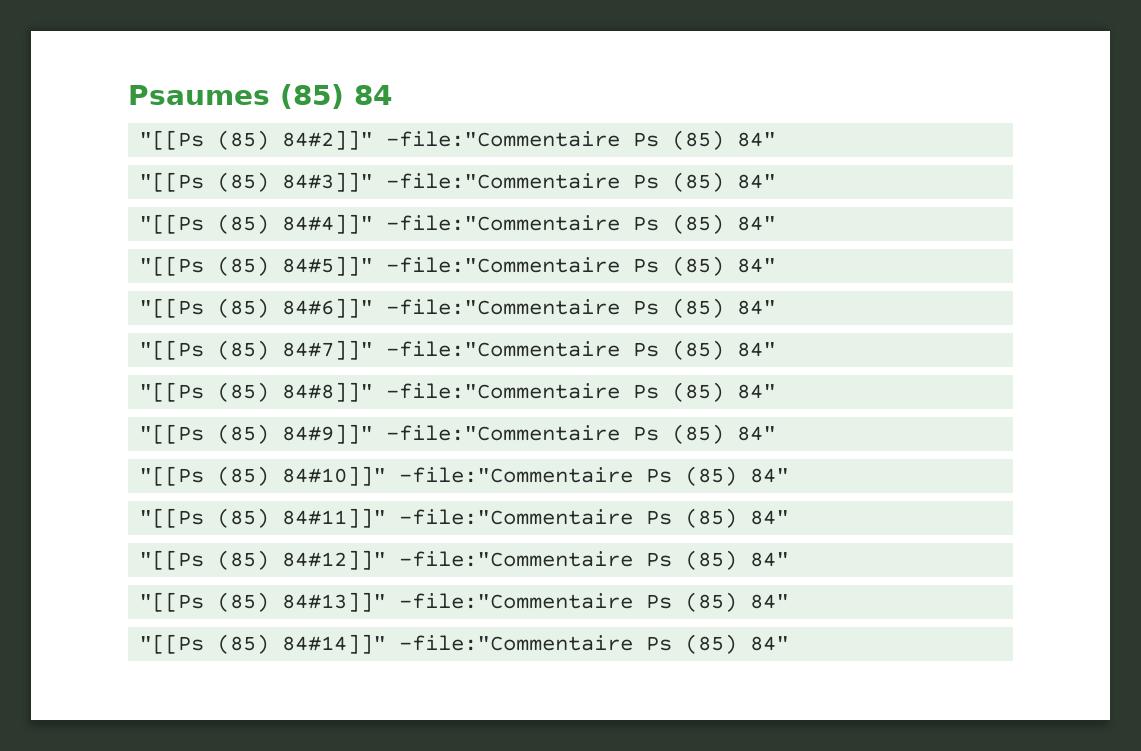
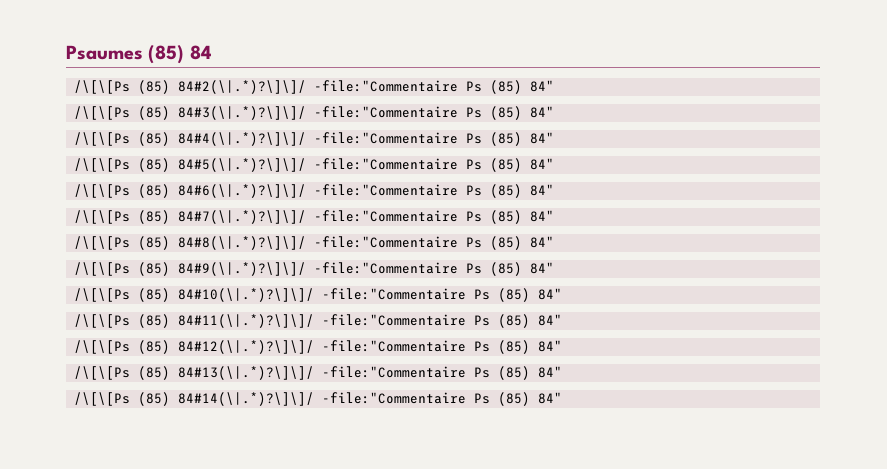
- "[[Ps (85) 84#2]]" -file:"Commentaire Ps (85) 84"
- "[[Ps (85) 84#3]]" -file:"Commentaire Ps (85) 84"
- "[[Ps (85) 84#4]]" -file:"Commentaire Ps (85) 84"
- "[[Ps (85) 84#5]]" -file:"Commentaire Ps (85) 84"
- "[[Ps (85) 84#6]]" -file:"Commentaire Ps (85) 84"
- "[[Ps (85) 84#7]]" -file:"Commentaire Ps (85) 84"
- "[[Ps (85) 84#8]]" -file:"Commentaire Ps (85) 84"
- "[[Ps (85) 84#9]]" -file:"Commentaire Ps (85) 84"
- "[[Ps (85) 84#10]]" -file:"Commentaire Ps (85) 84"
- "[[Ps (85) 84#11]]" -file:"Commentaire Ps (85) 84"
- "[[Ps (85) 84#12]]" -file:"Commentaire Ps (85) 84"
- "[[Ps (85) 84#13]]" -file:"Commentaire Ps (85) 84"
- "[[Ps (85) 84#14]]" -file:"Commentaire Ps (85) 84"
+ /\[\[Ps (85) 84#2(\|.*)?\]\]/ -file:"Commentaire Ps (85) 84"
+ /\[\[Ps (85) 84#3(\|.*)?\]\]/ -file:"Commentaire Ps (85) 84"
+ /\[\[Ps (85) 84#4(\|.*)?\]\]/ -file:"Commentaire Ps (85) 84"
+ /\[\[Ps (85) 84#5(\|.*)?\]\]/ -file:"Commentaire Ps (85) 84"
+ /\[\[Ps (85) 84#6(\|.*)?\]\]/ -file:"Commentaire Ps (85) 84"
+ /\[\[Ps (85) 84#7(\|.*)?\]\]/ -file:"Commentaire Ps (85) 84"
+ /\[\[Ps (85) 84#8(\|.*)?\]\]/ -file:"Commentaire Ps (85) 84"
+ /\[\[Ps (85) 84#9(\|.*)?\]\]/ -file:"Commentaire Ps (85) 84"
+ /\[\[Ps (85) 84#10(\|.*)?\]\]/ -file:"Commentaire Ps (85) 84"
+ /\[\[Ps (85) 84#11(\|.*)?\]\]/ -file:"Commentaire Ps (85) 84"
+ /\[\[Ps (85) 84#12(\|.*)?\]\]/ -file:"Commentaire Ps (85) 84"
+ /\[\[Ps (85) 84#13(\|.*)?\]\]/ -file:"Commentaire Ps (85) 84"
+ /\[\[Ps (85) 84#14(\|.*)?\]\]/ -file:"Commentaire Ps (85) 84"

